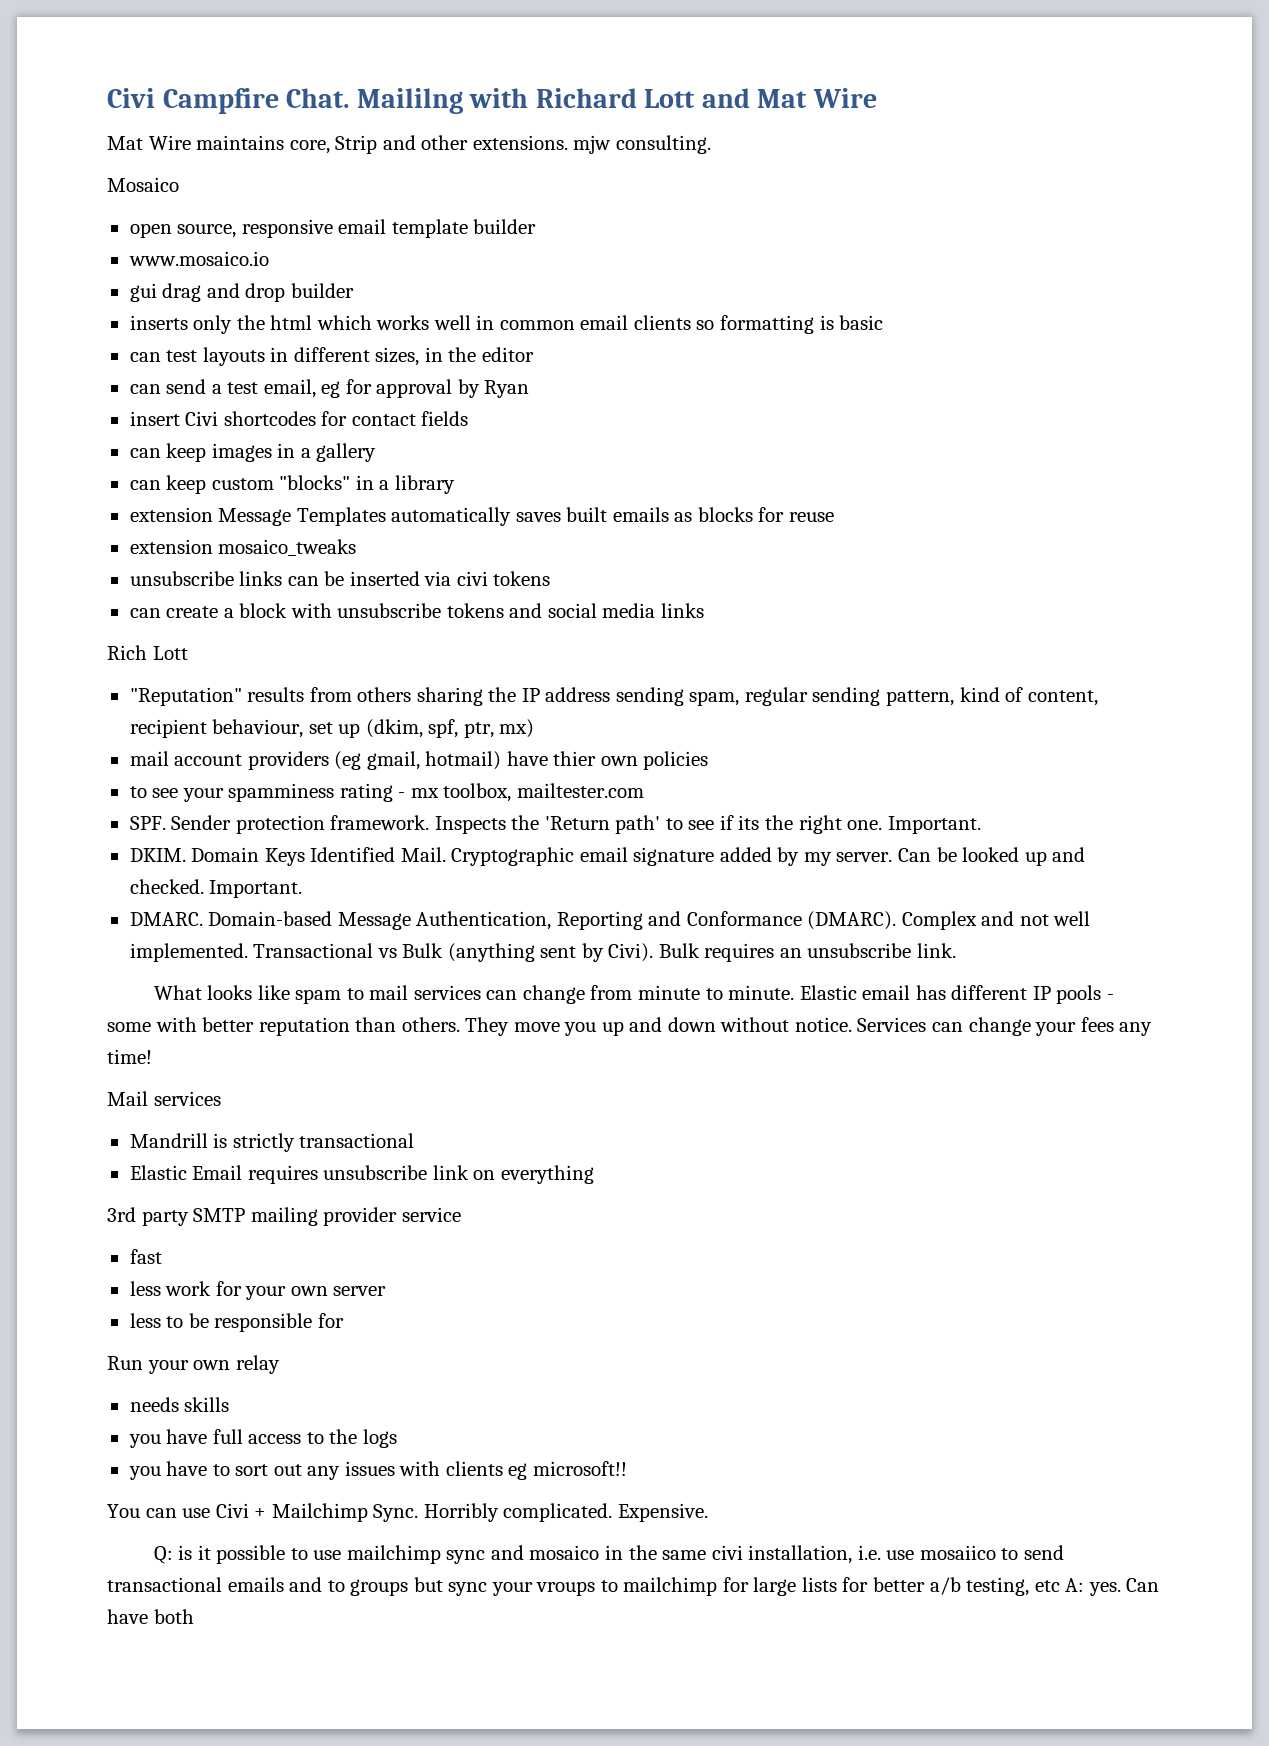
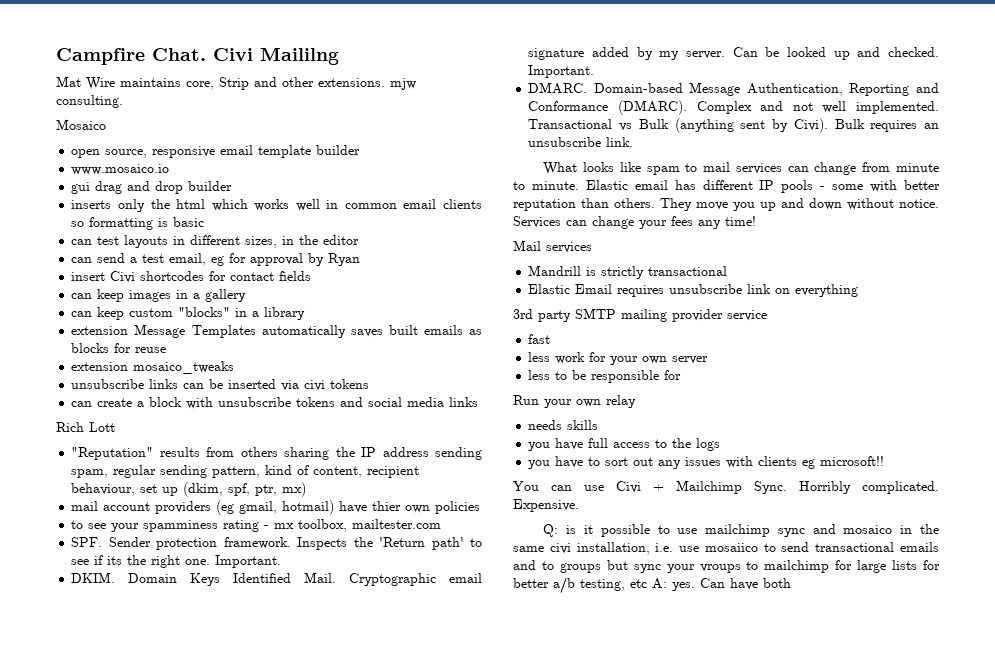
- Civi Campfire Chat.
+ Campfire Chat.
- Maililng with Richard Lott and Mat Wire
+ Civi Maililng

